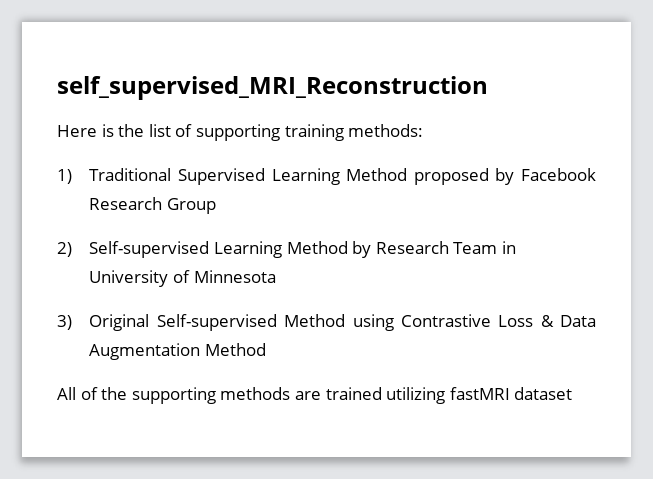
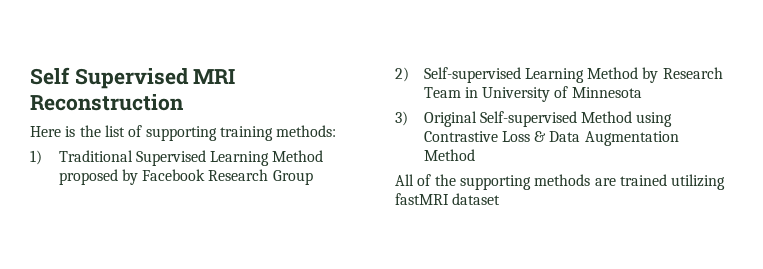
- self_supervised_MRI_Reconstruction
+ Self Supervised MRI Reconstruction

